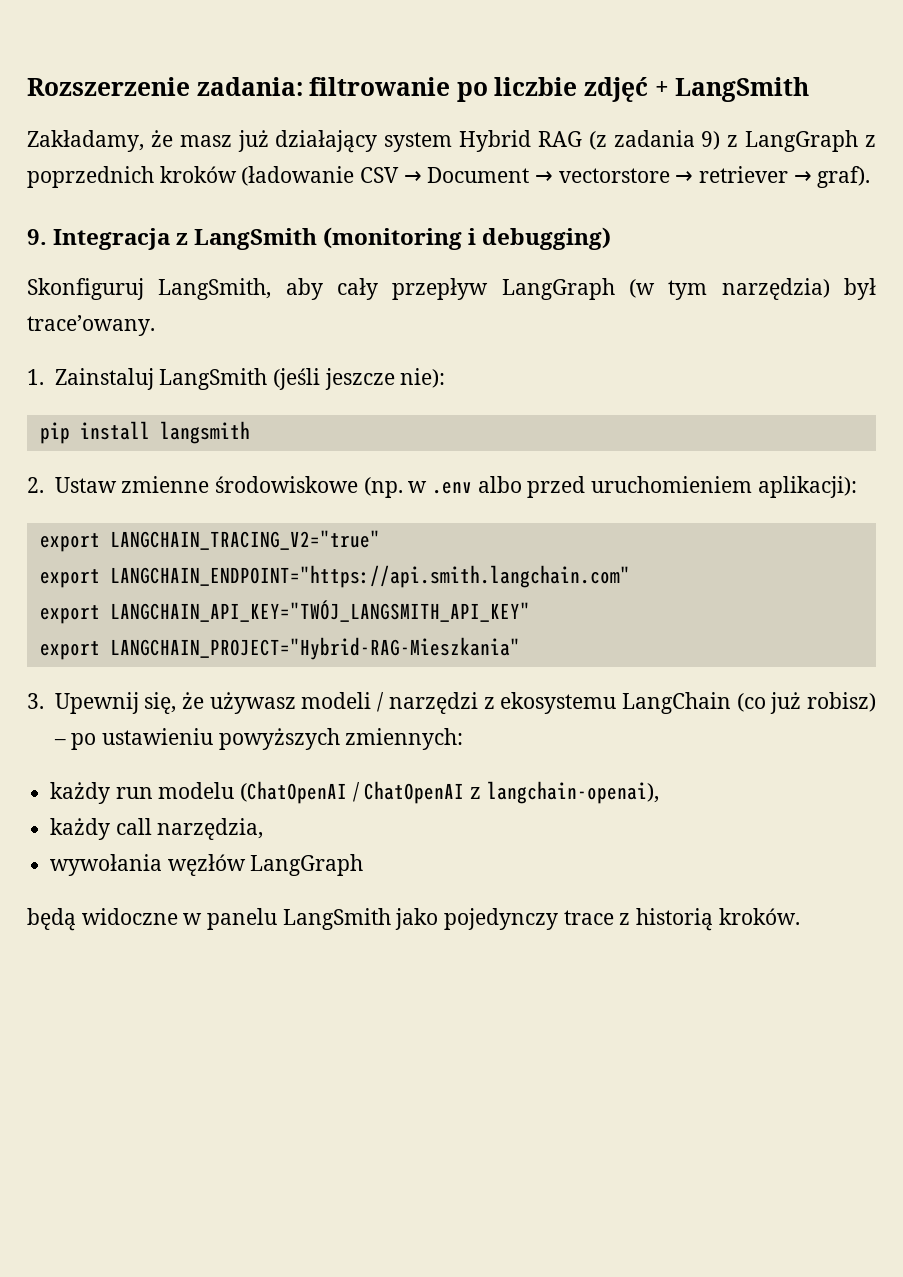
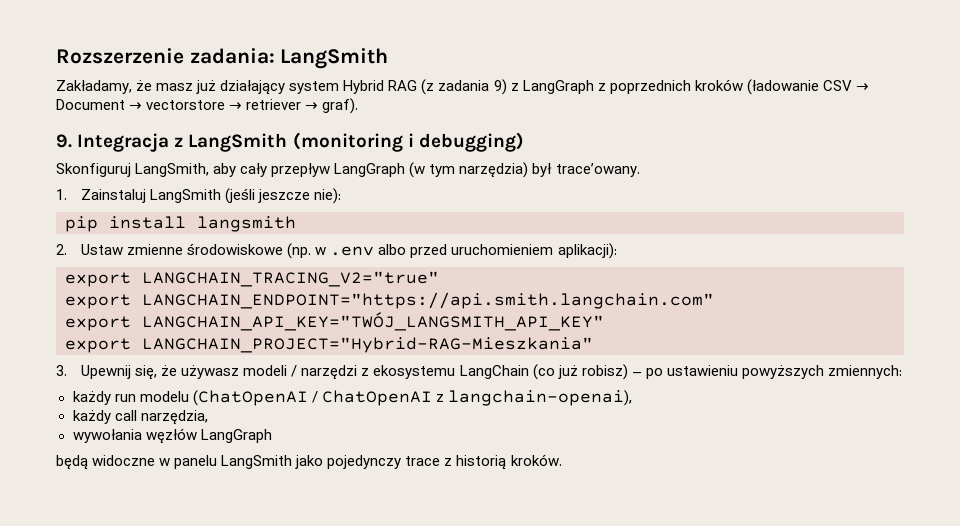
- Rozszerzenie zadania: filtrowanie po liczbie zdjęć + LangSmith
+ Rozszerzenie zadania: LangSmith

